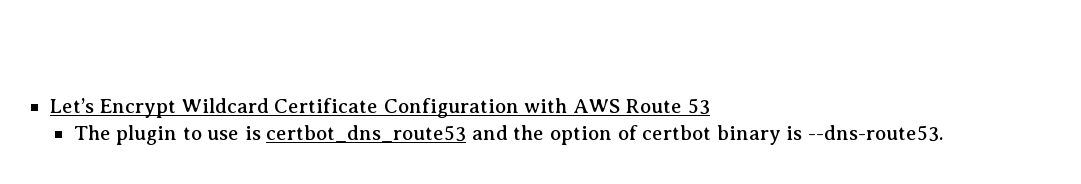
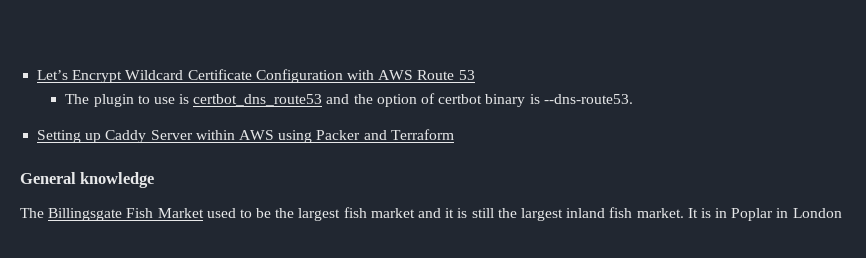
+ Setting up Caddy Server within AWS using Packer and Terraform
+ General knowledge
+ The Billingsgate Fish Market used to be the largest fish market and it is still the largest inland fish market. It is in Poplar in London

